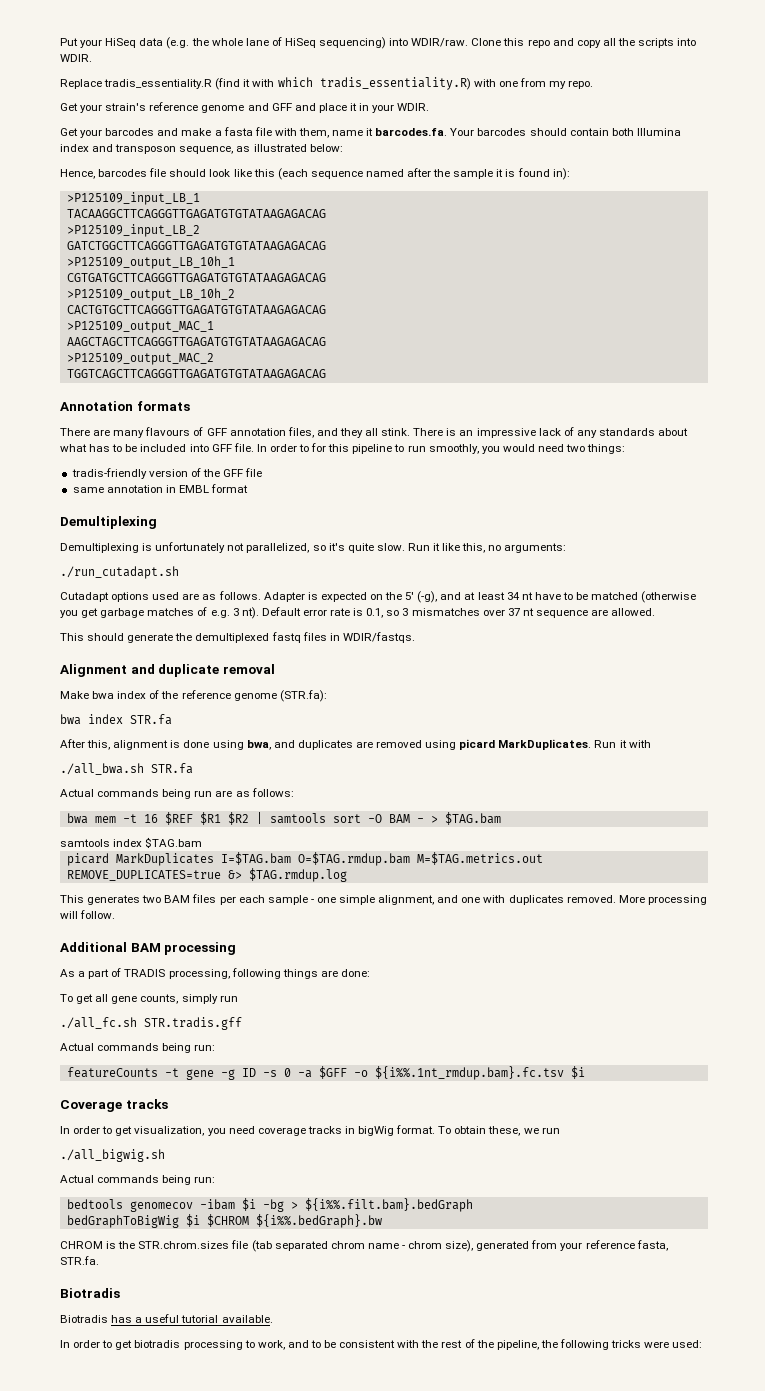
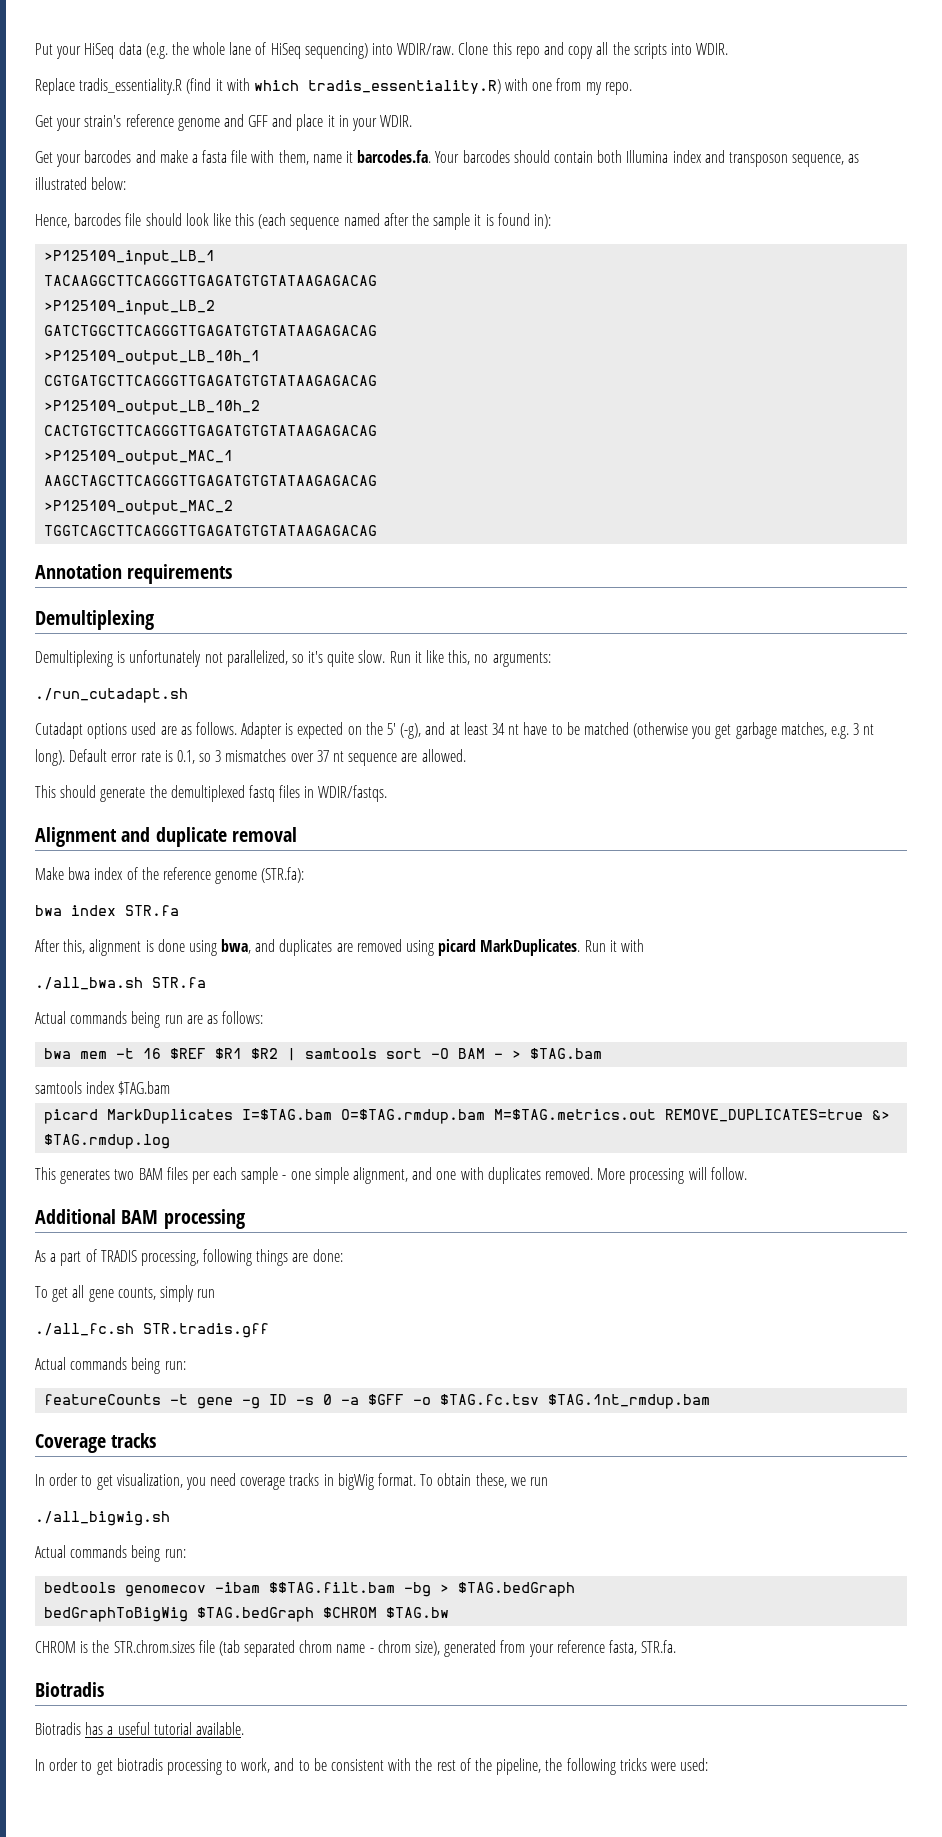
- Annotation formats
- There are many flavours of GFF annotation files, and they all stink. There is an impressive lack of any standards about what has to be included into GFF file. In order to for this pipeline to run smoothly, you would need two things:
- tradis-friendly version of the GFF file
- same annotation in EMBL format
+ Annotation requirements
- Adapter is expected on the 5' (-g), and at least 34 nt have to be matched (otherwise you get garbage matches of e.g. 3 nt).
+ Adapter is expected on the 5' (-g), and at least 34 nt have to be matched (otherwise you get garbage matches, e.g. 3 nt long).
- featureCounts -t gene -g ID -s 0 -a $GFF -o ${i%%.1nt_rmdup.bam}.fc.tsv $i
+ featureCounts -t gene -g ID -s 0 -a $GFF -o $TAG.fc.tsv $TAG.1nt_rmdup.bam
- bedtools genomecov -ibam $i -bg > ${i%%.filt.bam}.bedGraph
+ bedtools genomecov -ibam $$TAG.filt.bam -bg > $TAG.bedGraph
- bedGraphToBigWig $i $CHROM ${i%%.bedGraph}.bw
+ bedGraphToBigWig $TAG.bedGraph $CHROM $TAG.bw

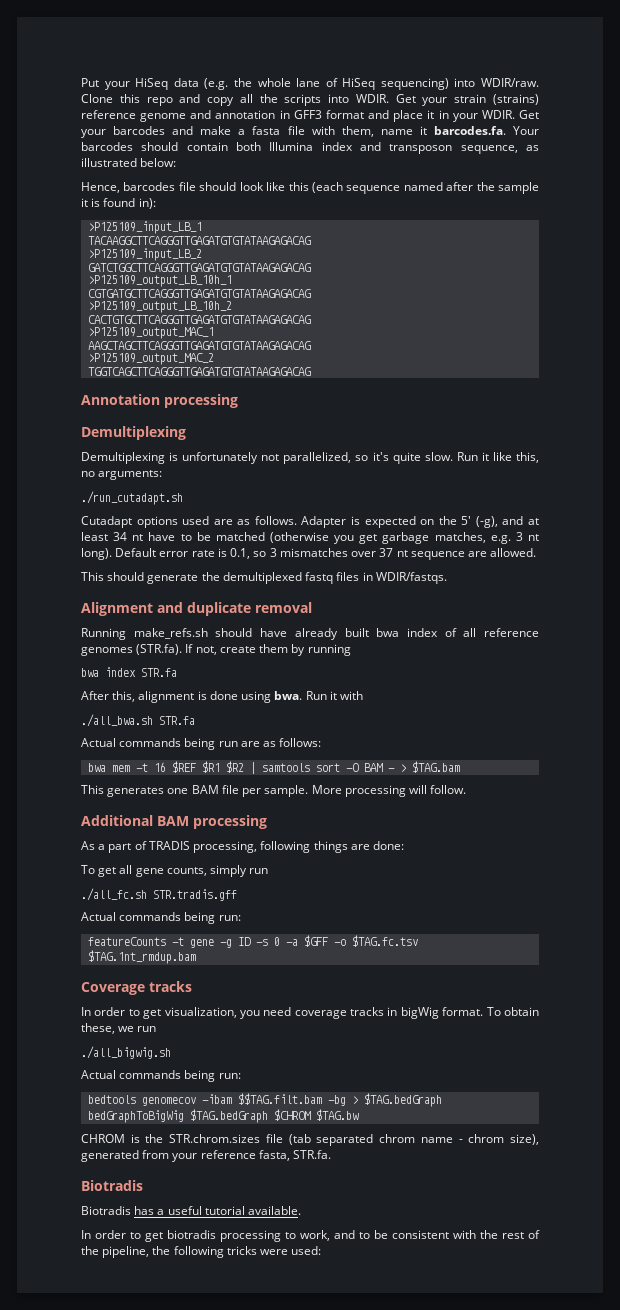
- Clone this repo and copy all the scripts into WDIR.
- Replace tradis_essentiality.R (find it with which tradis_essentiality.R) with one from my repo.
- Get your strain's reference genome and GFF and place it in your WDIR.
- Get your barcodes and make a fasta file with them, name it barcodes.fa. Your barcodes should contain both Illumina index and transposon sequence, as illustrated below:
+ Clone this repo and copy all the scripts into WDIR. Get your strain (strains) reference genome and annotation in GFF3 format and place it in your WDIR. Get your barcodes and make a fasta file with them, name it barcodes.fa. Your barcodes should contain both Illumina index and transposon sequence, as illustrated below:
- Annotation requirements
+ Annotation processing
- Make bwa index of the reference genome (STR.fa):
+ Running make_refs.sh should have already built bwa index of all reference genomes (STR.fa). If not, create them by running
- After this, alignment is done using bwa, and duplicates are removed using picard MarkDuplicates.
+ After this, alignment is done using bwa.
- samtools index $TAG.bam
- picard MarkDuplicates I=$TAG.bam O=$TAG.rmdup.bam M=$TAG.metrics.out REMOVE_DUPLICATES=true &> $TAG.rmdup.log
- This generates two BAM files per each sample - one simple alignment, and one with duplicates removed.
+ This generates one BAM file per sample.

